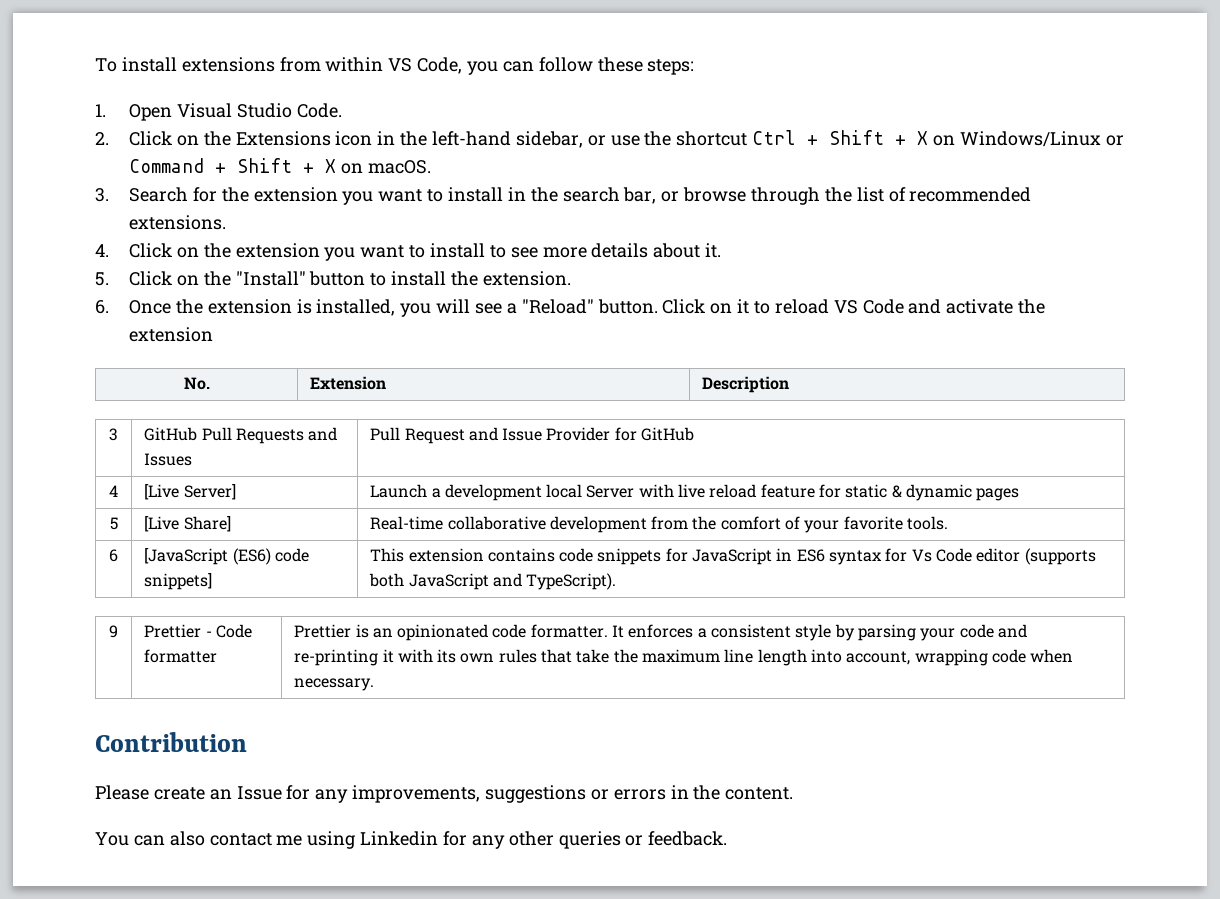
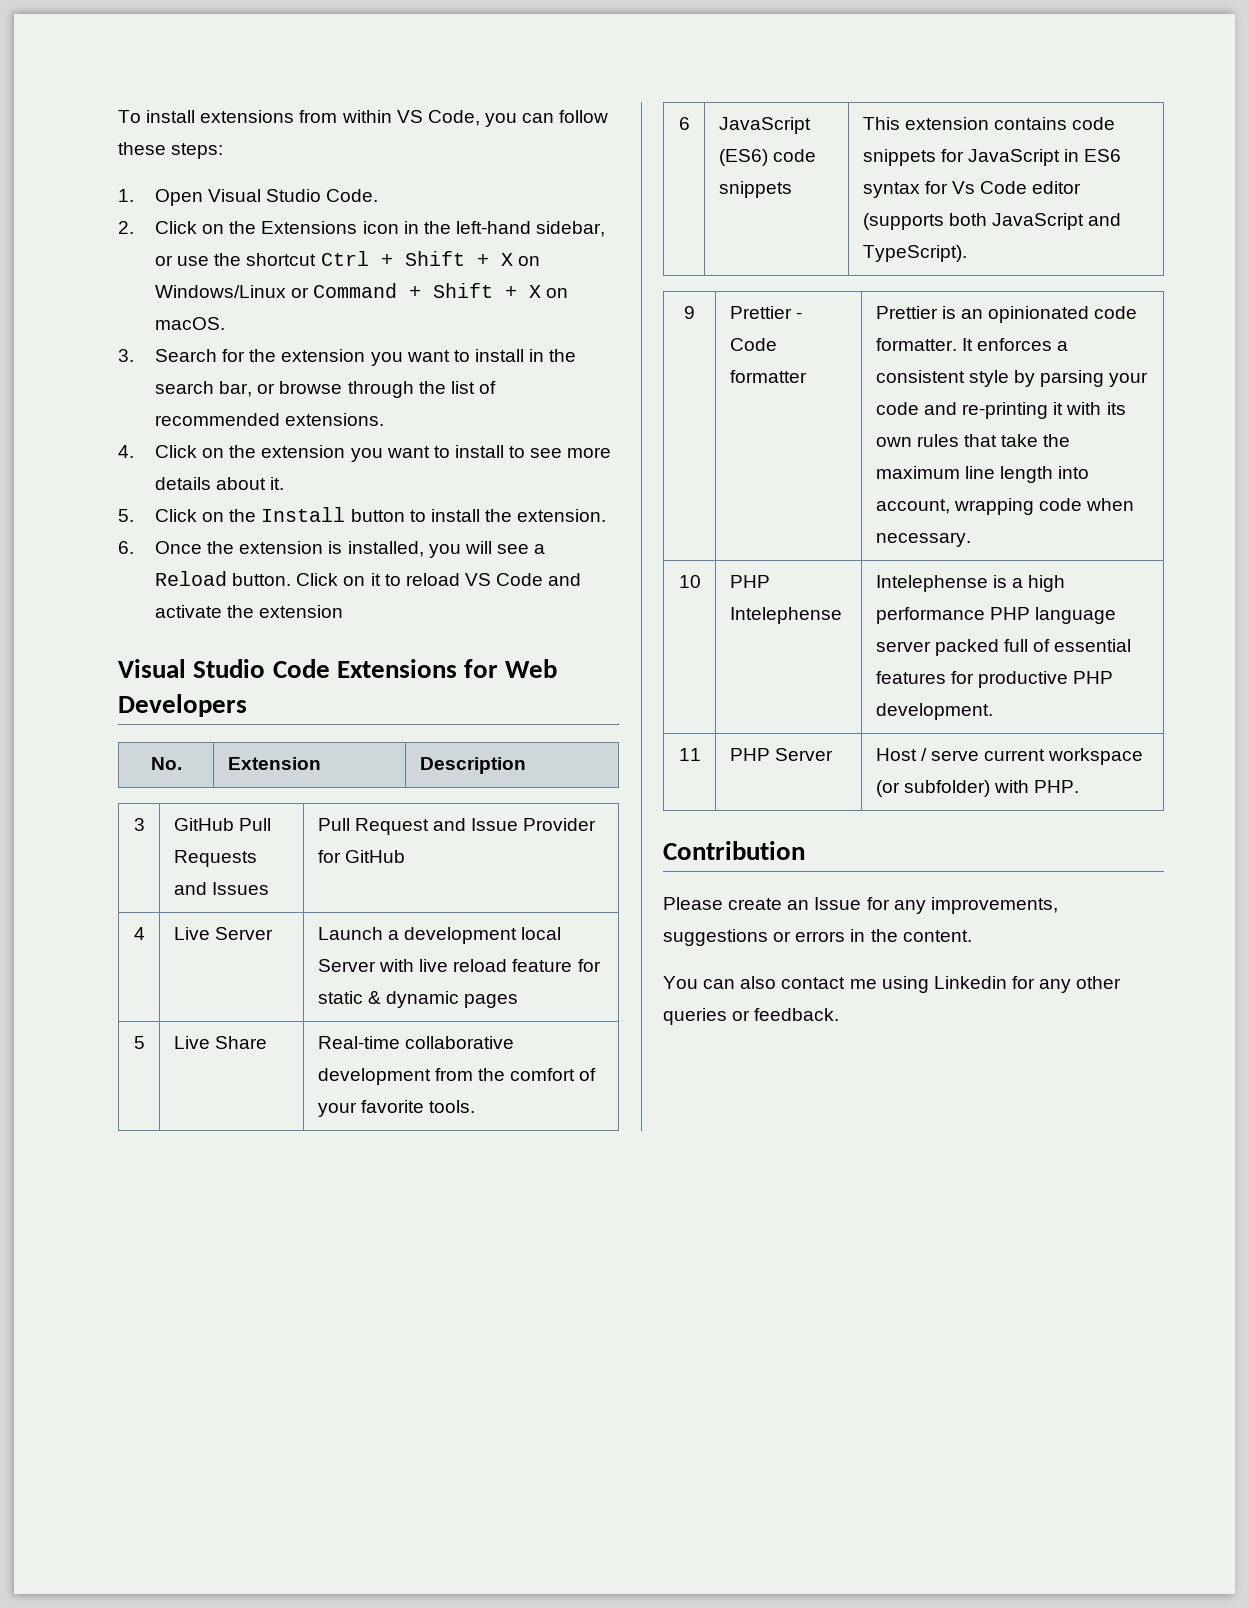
- 5. Click on the "Install" button to install the extension.
+ 5. Click on the Install button to install the extension.
- 6. Once the extension is installed, you will see a "Reload" button.
+ 6. Once the extension is installed, you will see a Reload button.
+ Visual Studio Code Extensions for Web Developers
- 4 | [Live Server] | Launch a development local Server with live reload feature for static & dynamic pages
+ 4 | Live Server | Launch a development local Server with live reload feature for static & dynamic pages
- 5 | [Live Share] | Real-time collaborative development from the comfort of your favorite tools.
+ 5 | Live Share | Real-time collaborative development from the comfort of your favorite tools.
- 6 | [JavaScript (ES6) code snippets] | This extension contains code snippets for JavaScript in ES6 syntax for Vs Code editor (supports both JavaScript and TypeScript).
+ 6 | JavaScript (ES6) code snippets | This extension contains code snippets for JavaScript in ES6 syntax for Vs Code editor (supports both JavaScript and TypeScript).
+ 10 | PHP Intelephense | Intelephense is a high performance PHP language server packed full of essential features for productive PHP development.
+ 11 | PHP Server | Host / serve current workspace (or subfolder) with PHP.

